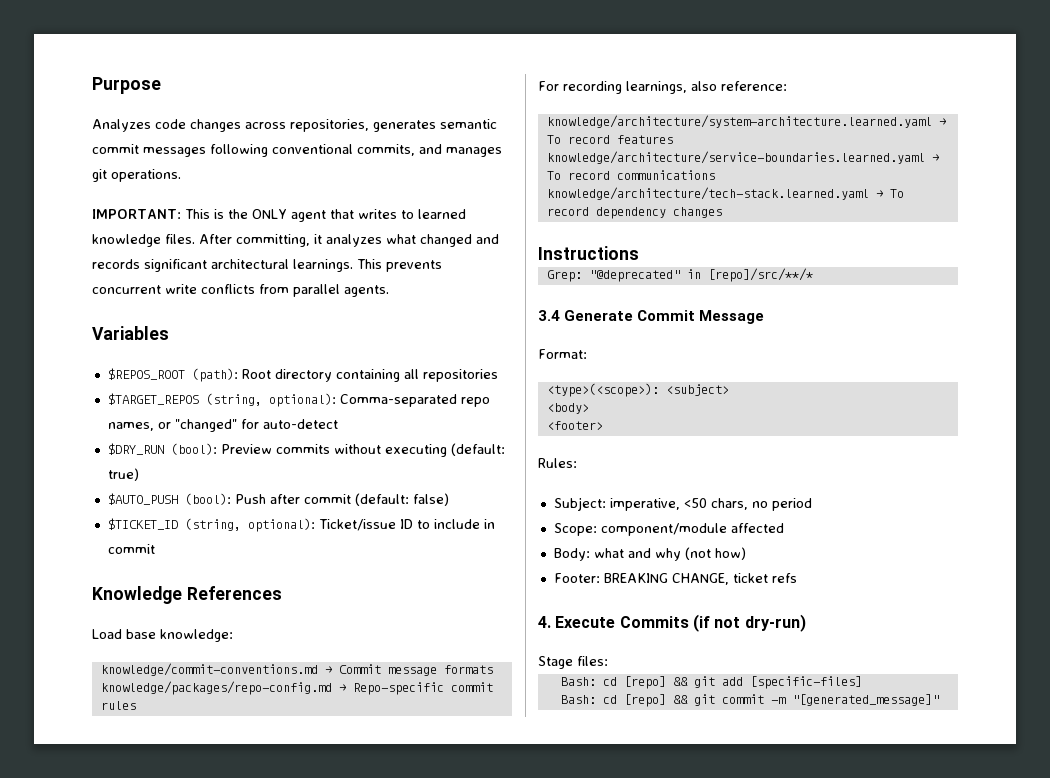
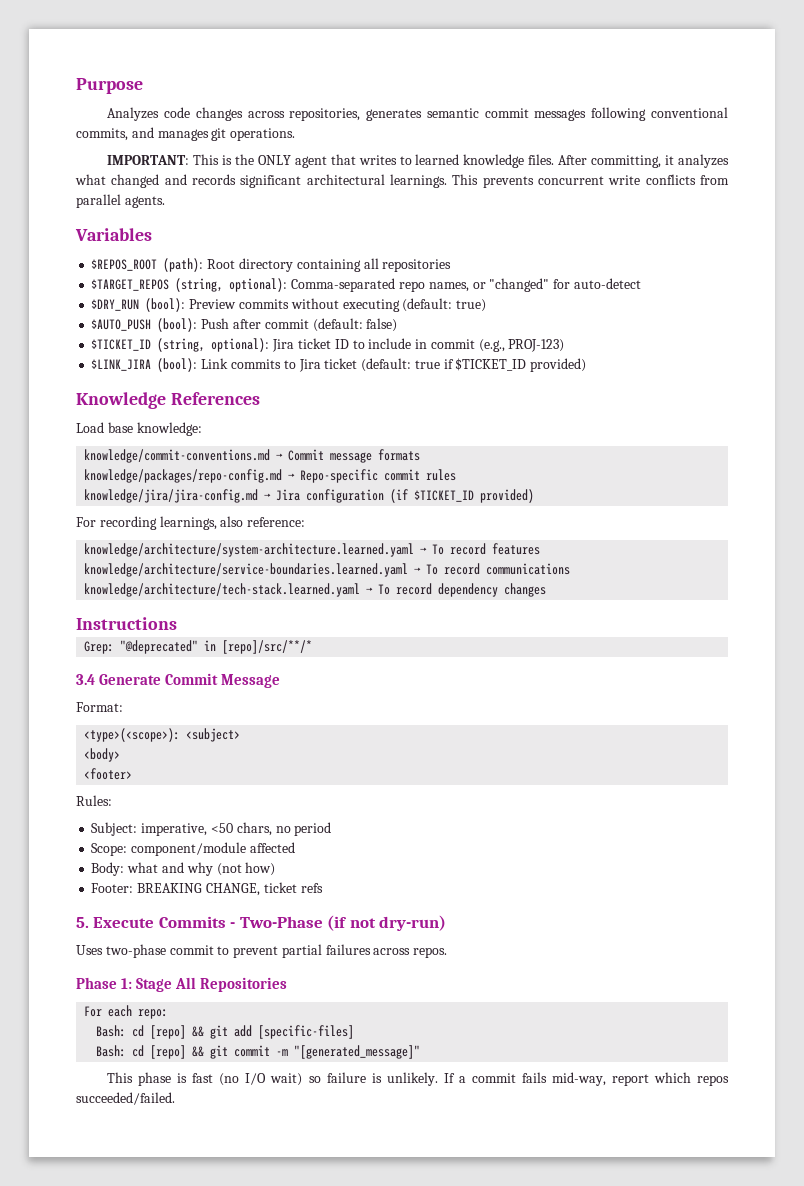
- $TICKET_ID (string, optional): Ticket/issue ID to include in commit
+ $TICKET_ID (string, optional): Jira ticket ID to include in commit (e.g., PROJ-123)
+ $LINK_JIRA (bool): Link commits to Jira ticket (default: true if $TICKET_ID provided)
+ knowledge/jira/jira-config.md → Jira configuration (if $TICKET_ID provided)
- 4. Execute Commits (if not dry-run)
+ 5. Execute Commits - Two-Phase (if not dry-run)
- Stage files:
+ Uses two-phase commit to prevent partial failures across repos.
+ Phase 1: Stage All Repositories
+ For each repo:
+ This phase is fast (no I/O wait) so failure is unlikely. If a commit fails mid-way, report which repos succeeded/failed.

